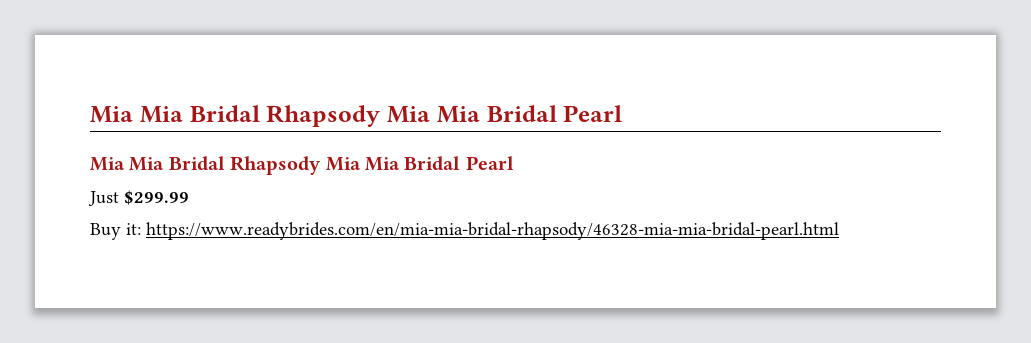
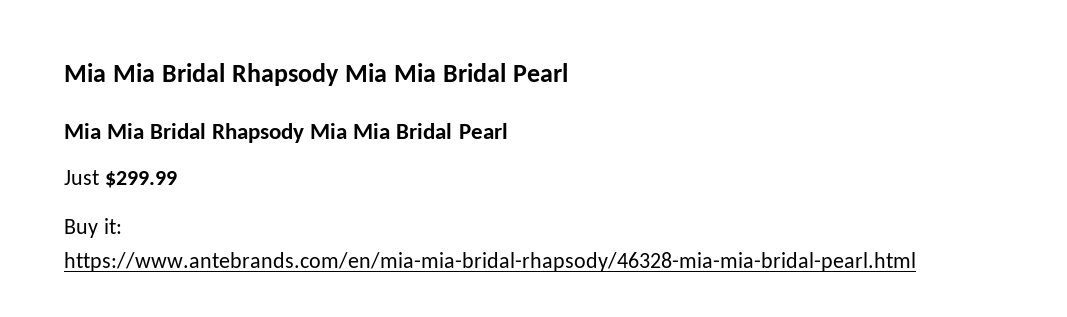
- Buy it: https://www.readybrides.com/en/mia-mia-bridal-rhapsody/46328-mia-mia-bridal-pearl.html
+ Buy it: https://www.antebrands.com/en/mia-mia-bridal-rhapsody/46328-mia-mia-bridal-pearl.html

